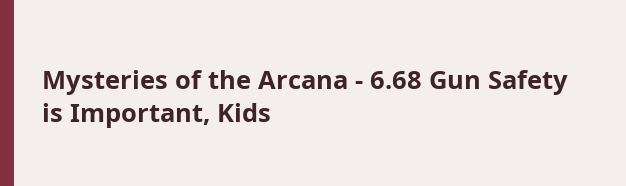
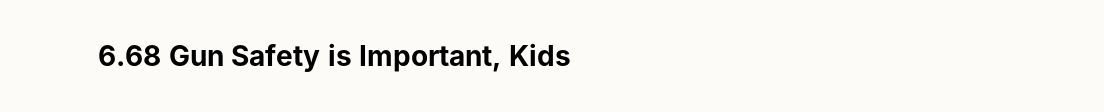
- Mysteries of the Arcana - 6.68 Gun Safety is Important, Kids
+ 6.68 Gun Safety is Important, Kids

